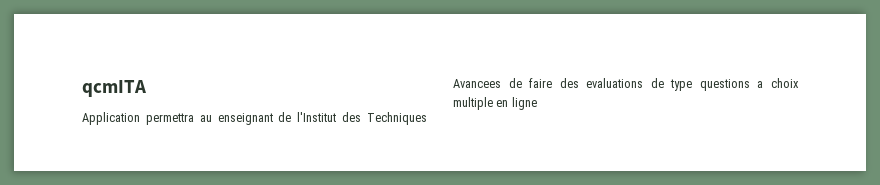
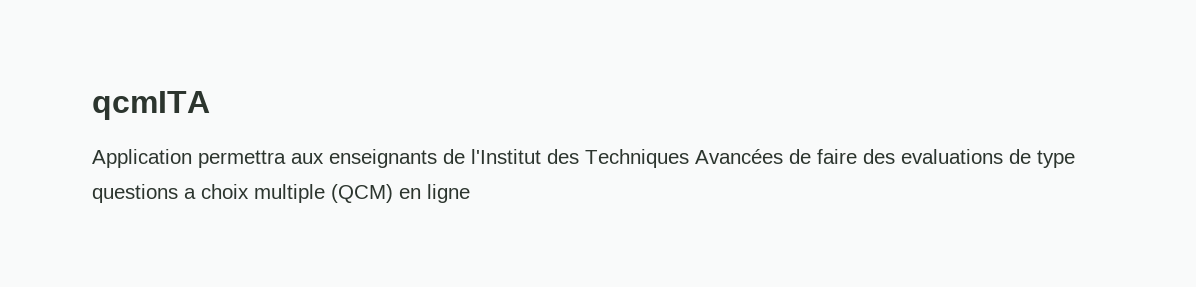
- Application permettra au enseignant de l'Institut des Techniques Avancees de faire des evaluations de type questions a choix multiple en ligne
+ Application permettra aux enseignants de l'Institut des Techniques Avancées de faire des evaluations de type questions a choix multiple (QCM) en ligne

